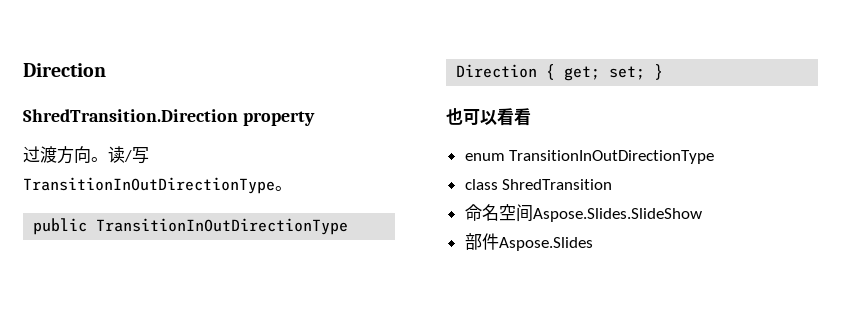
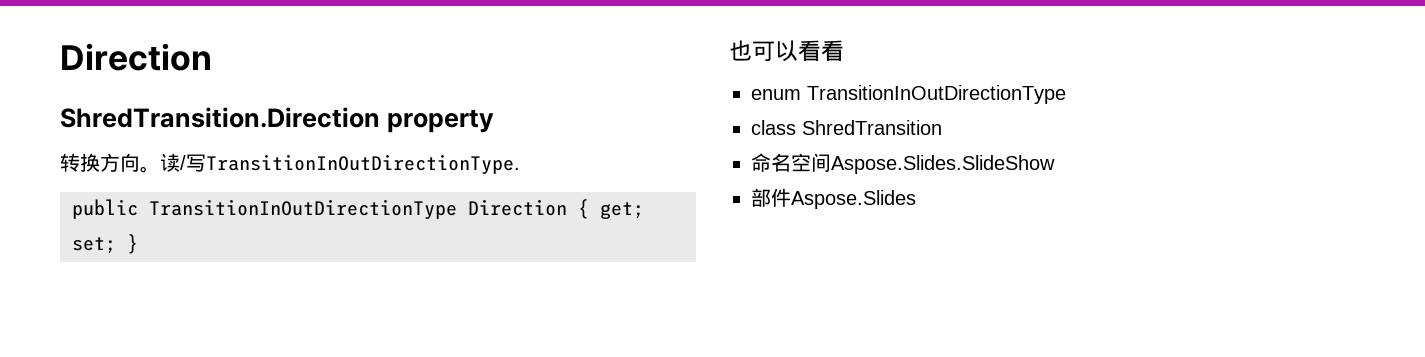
- 过渡方向。
+ 转换方向。
- 读/写TransitionInOutDirectionType。
+ 读/写TransitionInOutDirectionType.

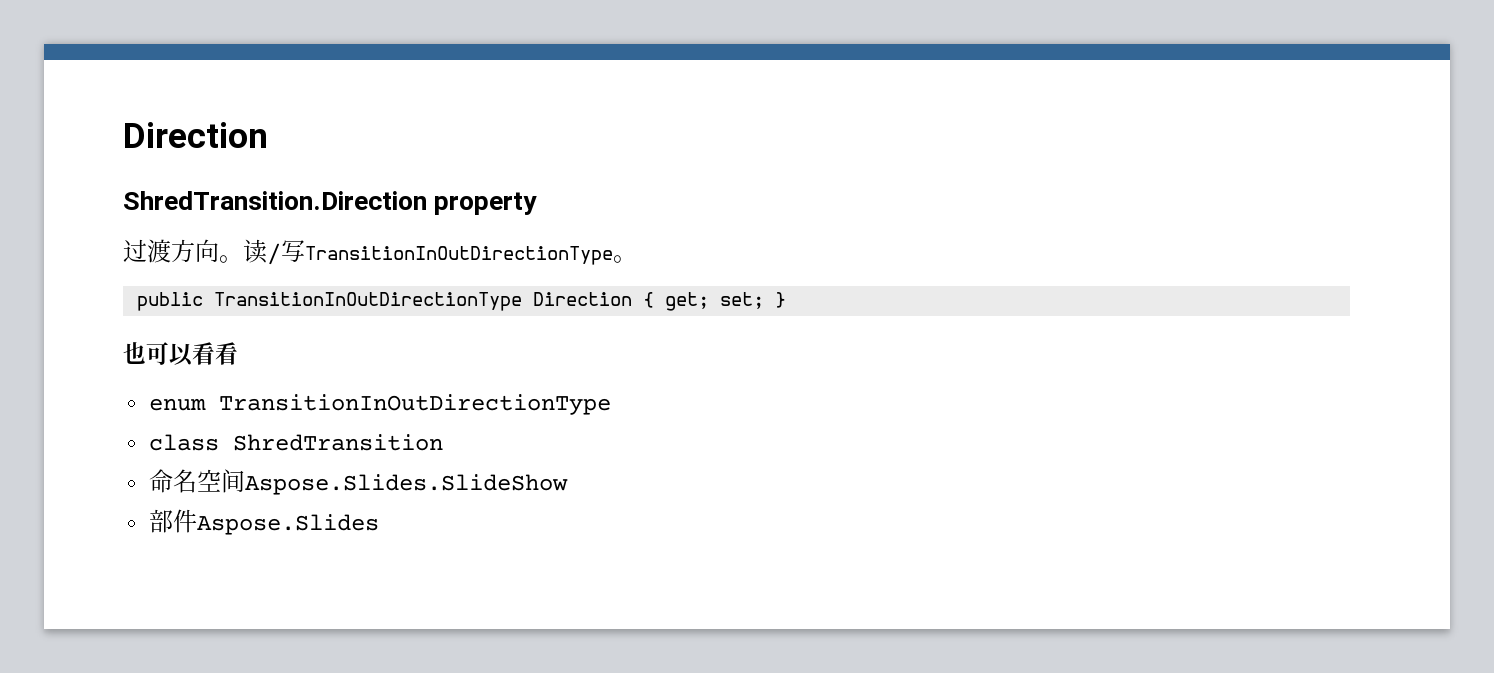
- 转换方向。
+ 过渡方向。
- 读/写TransitionInOutDirectionType.
+ 读/写TransitionInOutDirectionType。

